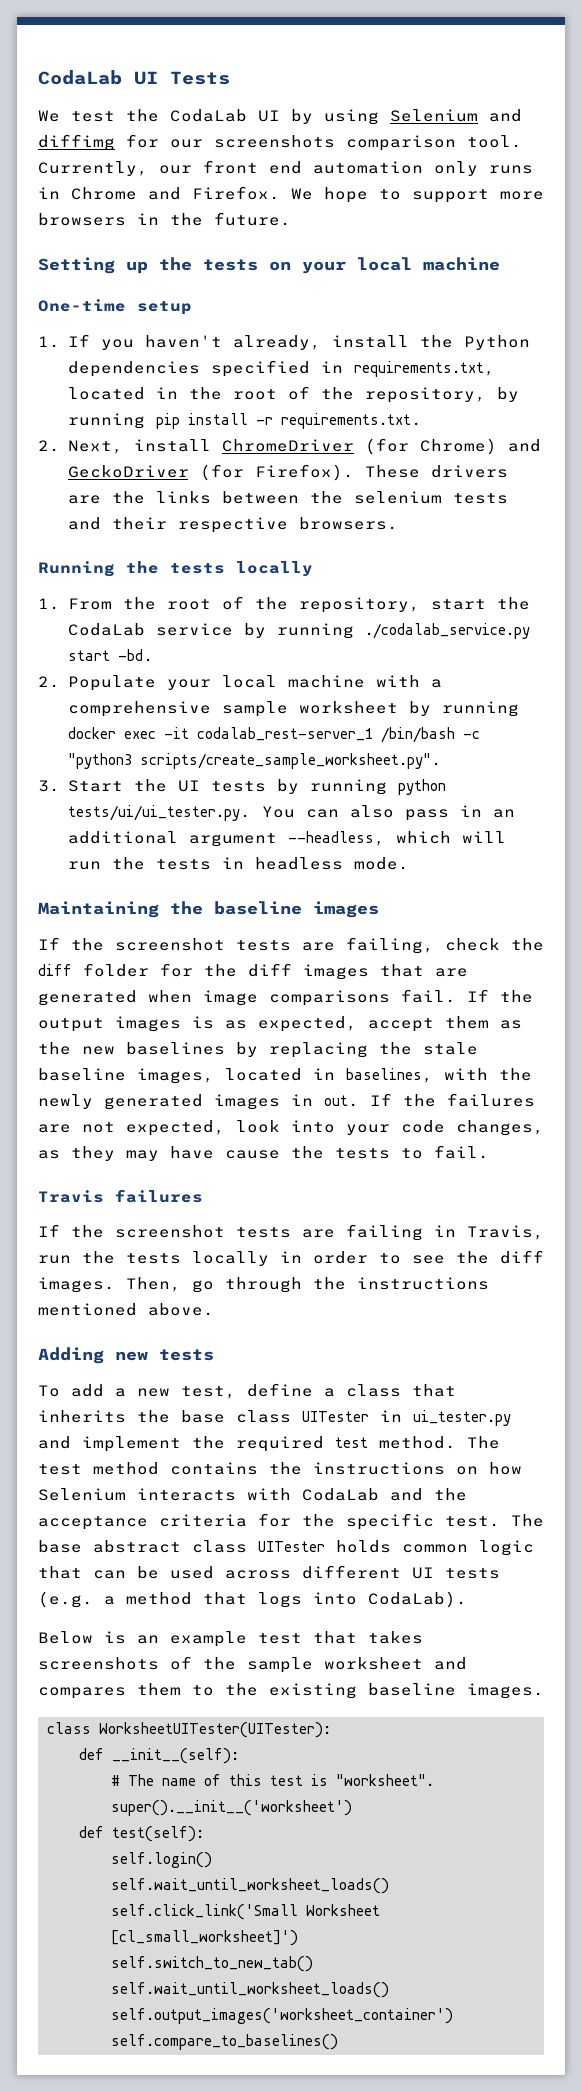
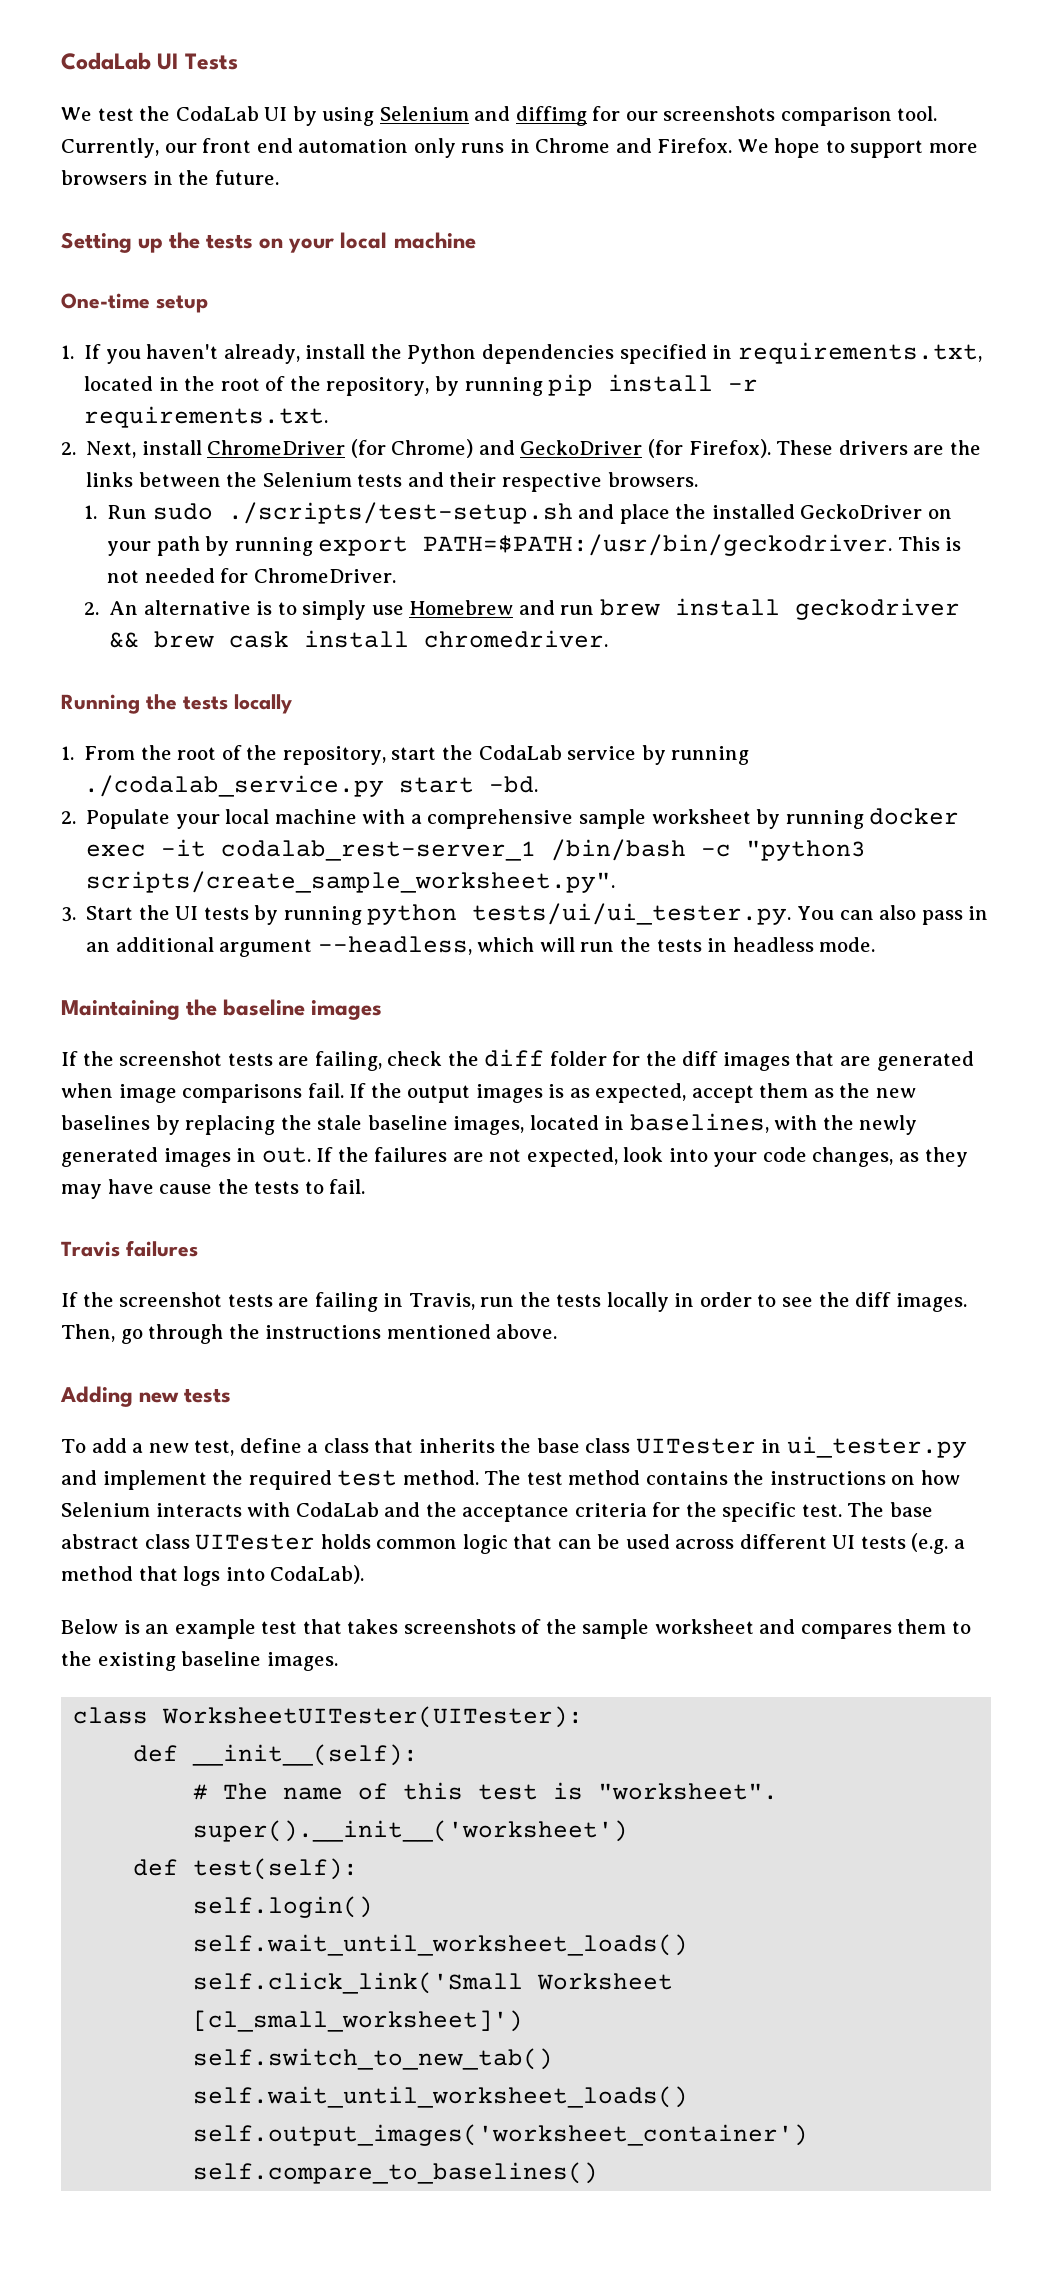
- These drivers are the links between the selenium tests and their respective browsers.
+ These drivers are the links between the Selenium tests and their respective browsers.
+ 1. Run sudo ./scripts/test-setup.sh and place the installed GeckoDriver on your path by running export PATH=$PATH:/usr/bin/geckodriver. This is not needed for ChromeDriver.
+ 2. An alternative is to simply use Homebrew and run brew install geckodriver && brew cask install chromedriver.

